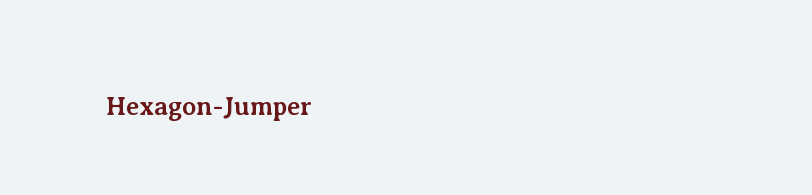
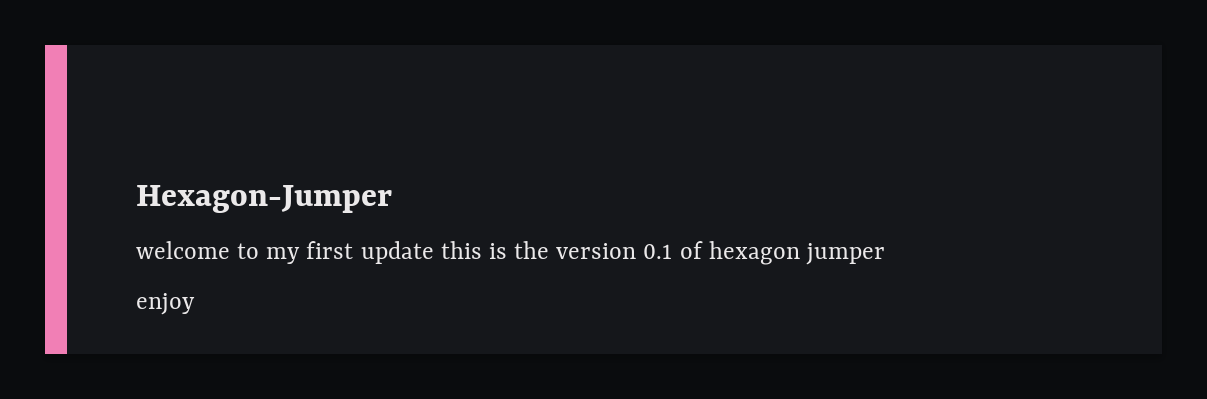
+ welcome to my first update this is the version 0.1 of hexagon jumper
+ enjoy

